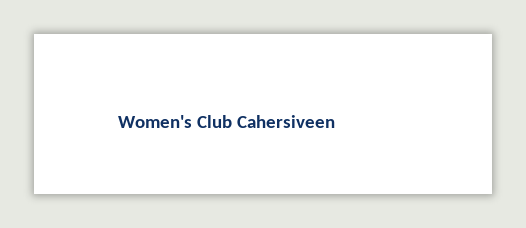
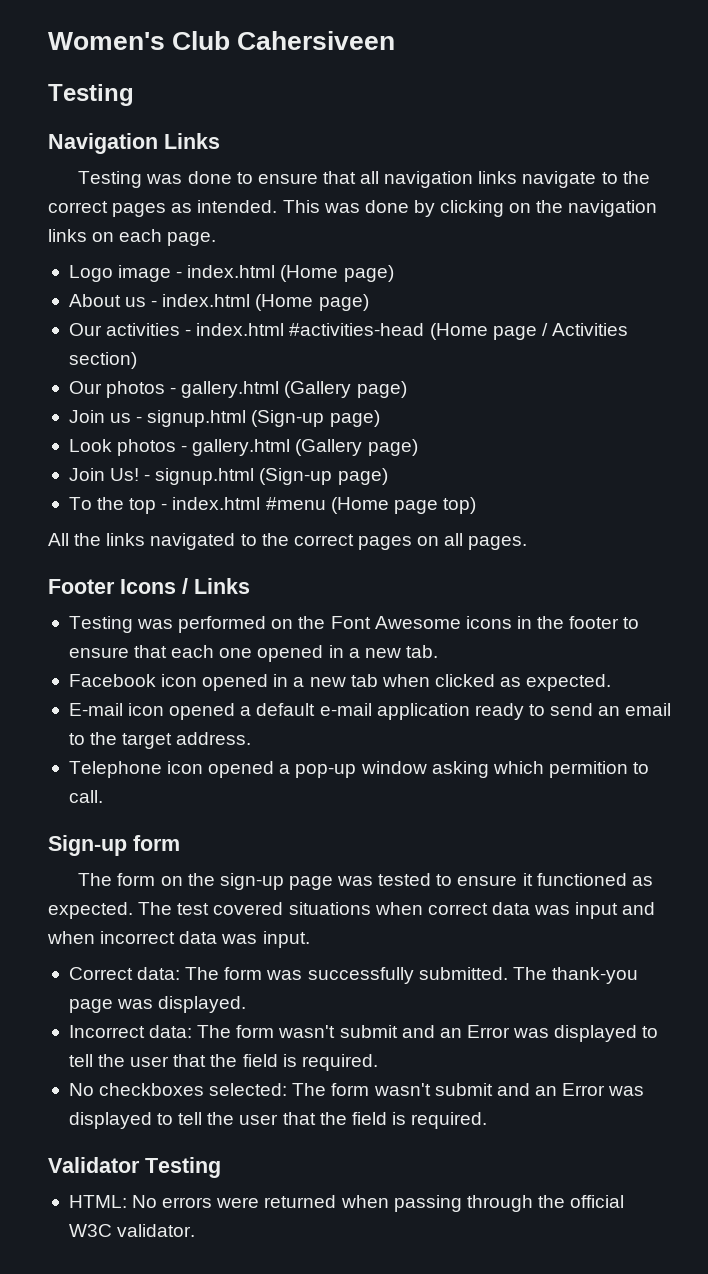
  Women's Club Cahersiveen
+ Testing
+ Navigation Links
+ Testing was done to ensure that all navigation links navigate to the correct pages as intended. This was done by clicking on the navigation links on each page.
+ Logo image - index.html (Home page)
+ About us - index.html (Home page)
+ Our activities - index.html #activities-head (Home page / Activities section)
+ Our photos - gallery.html (Gallery page)
+ Join us - signup.html (Sign-up page)
+ Look photos - gallery.html (Gallery page)
+ Join Us! - signup.html (Sign-up page)
+ To the top - index.html #menu (Home page top)
+ All the links navigated to the correct pages on all pages.
+ Footer Icons / Links
+ Testing was performed on the Font Awesome icons in the footer to ensure that each one opened in a new tab.
+ Facebook icon opened in a new tab when clicked as expected.
+ E-mail icon opened a default e-mail application ready to send an email to the target address.
+ Telephone icon opened a pop-up window asking which permition to call.
+ Sign-up form
+ The form on the sign-up page was tested to ensure it functioned as expected. The test covered situations when correct data was input and when incorrect data was input.
+ Correct data: The form was successfully submitted. The thank-you page was displayed.
+ Incorrect data: The form wasn't submit and an Error was displayed to tell the user that the field is required.
+ No checkboxes selected: The form wasn't submit and an Error was displayed to tell the user that the field is required.
+ Validator Testing
+ HTML: No errors were returned when passing through the official W3C validator.

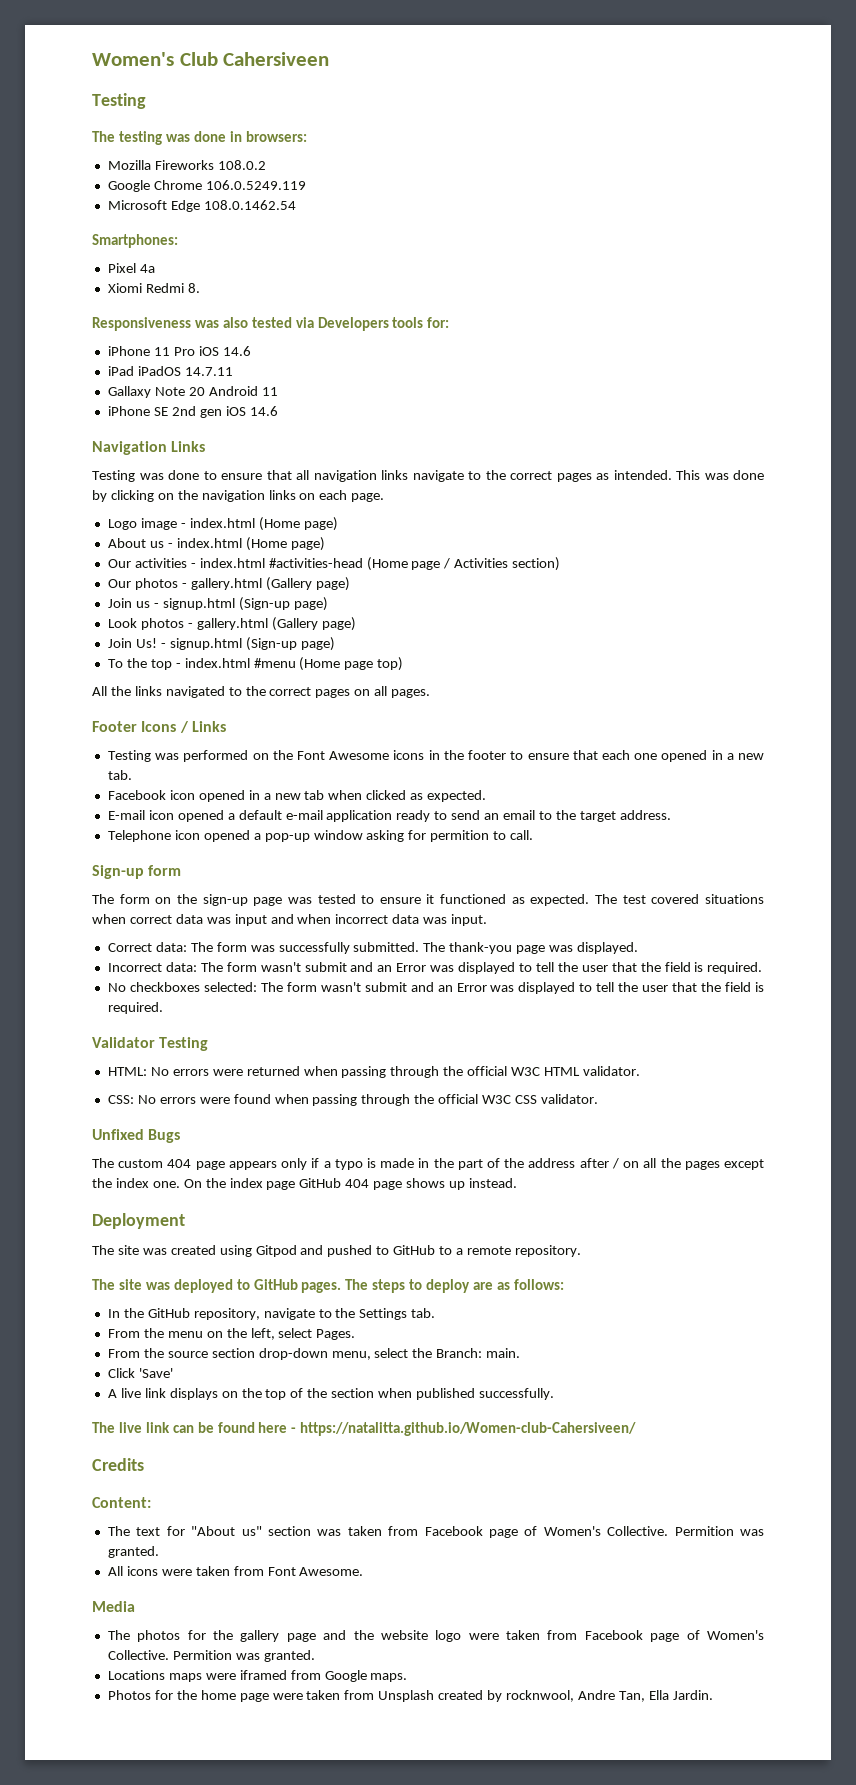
+ The testing was done in browsers:
+ Mozilla Fireworks 108.0.2
+ Google Chrome 106.0.5249.119
+ Microsoft Edge 108.0.1462.54
+ Smartphones:
+ Pixel 4a
+ Xiomi Redmi 8.
+ Responsiveness was also tested via Developers tools for:
+ iPhone 11 Pro iOS 14.6
+ iPad iPadOS 14.7.11
+ Gallaxy Note 20 Android 11
+ iPhone SE 2nd gen iOS 14.6
- Telephone icon opened a pop-up window asking which permition to call.
+ Telephone icon opened a pop-up window asking for permition to call.
- HTML: No errors were returned when passing through the official W3C validator.
+ HTML: No errors were returned when passing through the official W3C HTML validator.
+ CSS: No errors were found when passing through the official W3C CSS validator.
+ Unfixed Bugs
+ The custom 404 page appears only if a typo is made in the part of the address after / on all the pages except the index one. On the index page GitHub 404 page shows up instead.
+ Deployment
+ The site was created using Gitpod and pushed to GitHub to a remote repository.
+ The site was deployed to GitHub pages. The steps to deploy are as follows:
+ In the GitHub repository, navigate to the Settings tab.
+ From the menu on the left, select Pages.
+ From the source section drop-down menu, select the Branch: main.
+ Click 'Save'
+ A live link displays on the top of the section when published successfully.
+ The live link can be found here - https://natalitta.github.io/Women-club-Cahersiveen/
+ Credits
+ Content:
+ The text for "About us" section was taken from Facebook page of Women's Collective. Permition was granted.
+ All icons were taken from Font Awesome.
+ Media
+ The photos for the gallery page and the website logo were taken from Facebook page of Women's Collective. Permition was granted.
+ Locations maps were iframed from Google maps.
+ Photos for the home page were taken from Unsplash created by rocknwool, Andre Tan, Ella Jardin.

